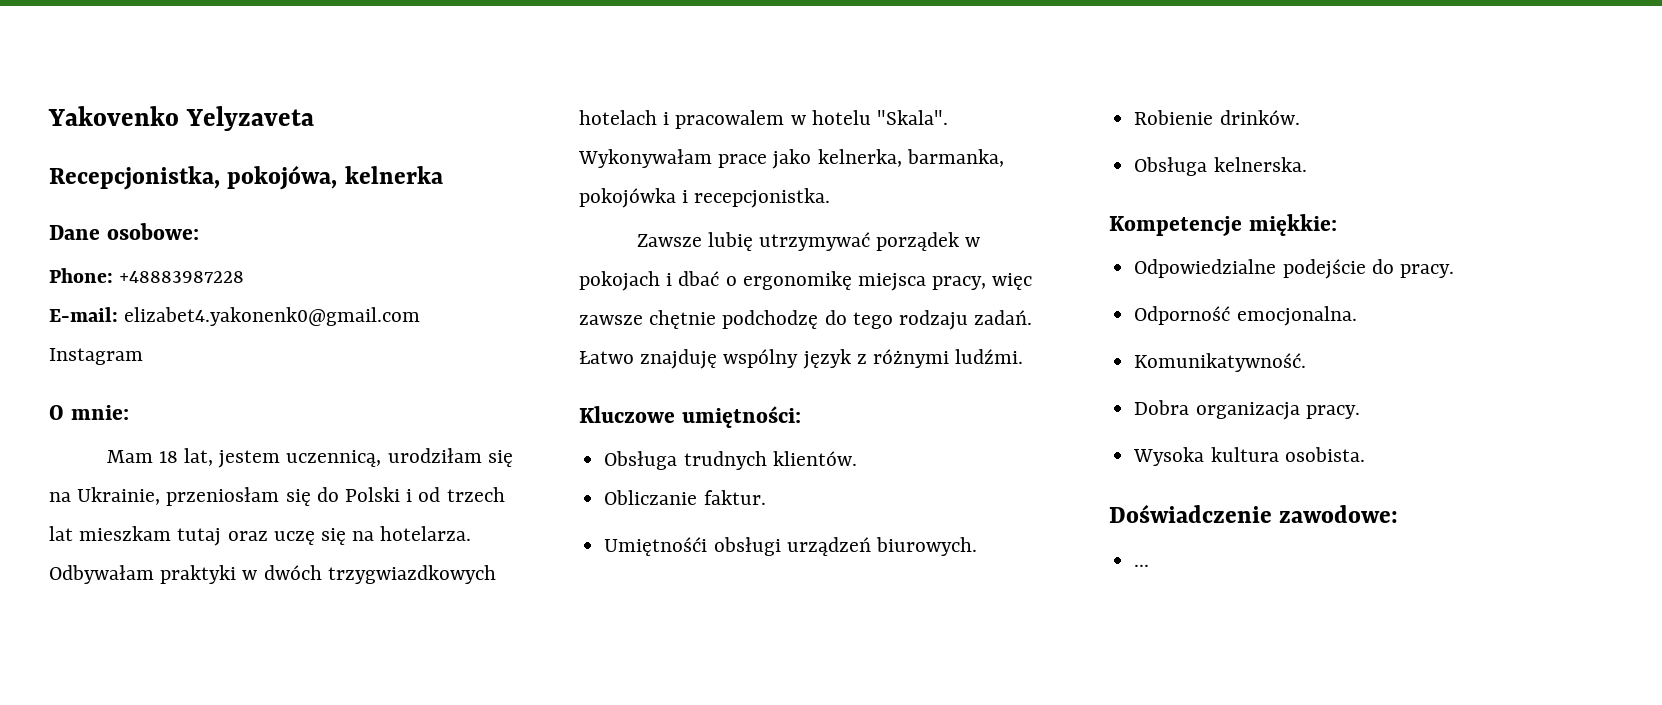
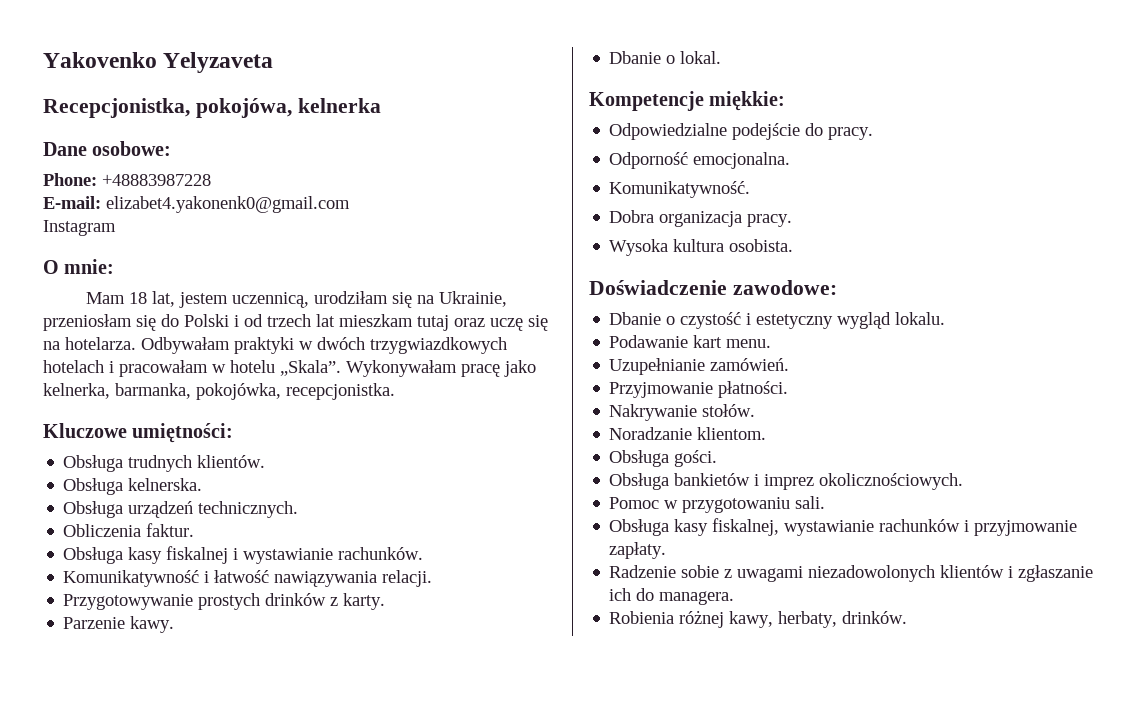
- Odbywałam praktyki w dwóch trzygwiazdkowych hotelach i pracowalem w hotelu "Skala". Wykonywałam prace jako kelnerka, barmanka, pokojówka i recepcjonistka.
+ Odbywałam praktyki w dwóch trzygwiazdkowych hotelach i pracowałam w hotelu „Skala”. Wykonywałam pracę jako kelnerka, barmanka, pokojówka, recepcjonistka.
- Zawsze lubię utrzymywać porządek w pokojach i dbać o ergonomikę miejsca pracy, więc zawsze chętnie podchodzę do tego rodzaju zadań. Łatwo znajduję wspólny język z różnymi ludźmi.
- Obliczanie faktur.
- Umiętnośći obsługi urządzeń biurowych.
- Robienie drinków.
  Obsługa kelnerska.
+ Obsługa urządzeń technicznych.
+ Obliczenia faktur.
+ Obsługa kasy fiskalnej i wystawianie rachunków.
+ Komunikatywność i łatwość nawiązywania relacji.
+ Przygotowywanie prostych drinków z karty.
+ Parzenie kawy.
+ Dbanie o lokal.
- ...
+ Dbanie o czystość i estetyczny wygląd lokalu.
+ Podawanie kart menu.
+ Uzupełnianie zamówień.
+ Przyjmowanie płatności.
+ Nakrywanie stołów.
+ Noradzanie klientom.
+ Obsługa gości.
+ Obsługa bankietów i imprez okolicznościowych.
+ Pomoc w przygotowaniu sali.
+ Obsługa kasy fiskalnej, wystawianie rachunków i przyjmowanie zapłaty.
+ Radzenie sobie z uwagami niezadowolonych klientów i zgłaszanie ich do managera.
+ Robienia różnej kawy, herbaty, drinków.

